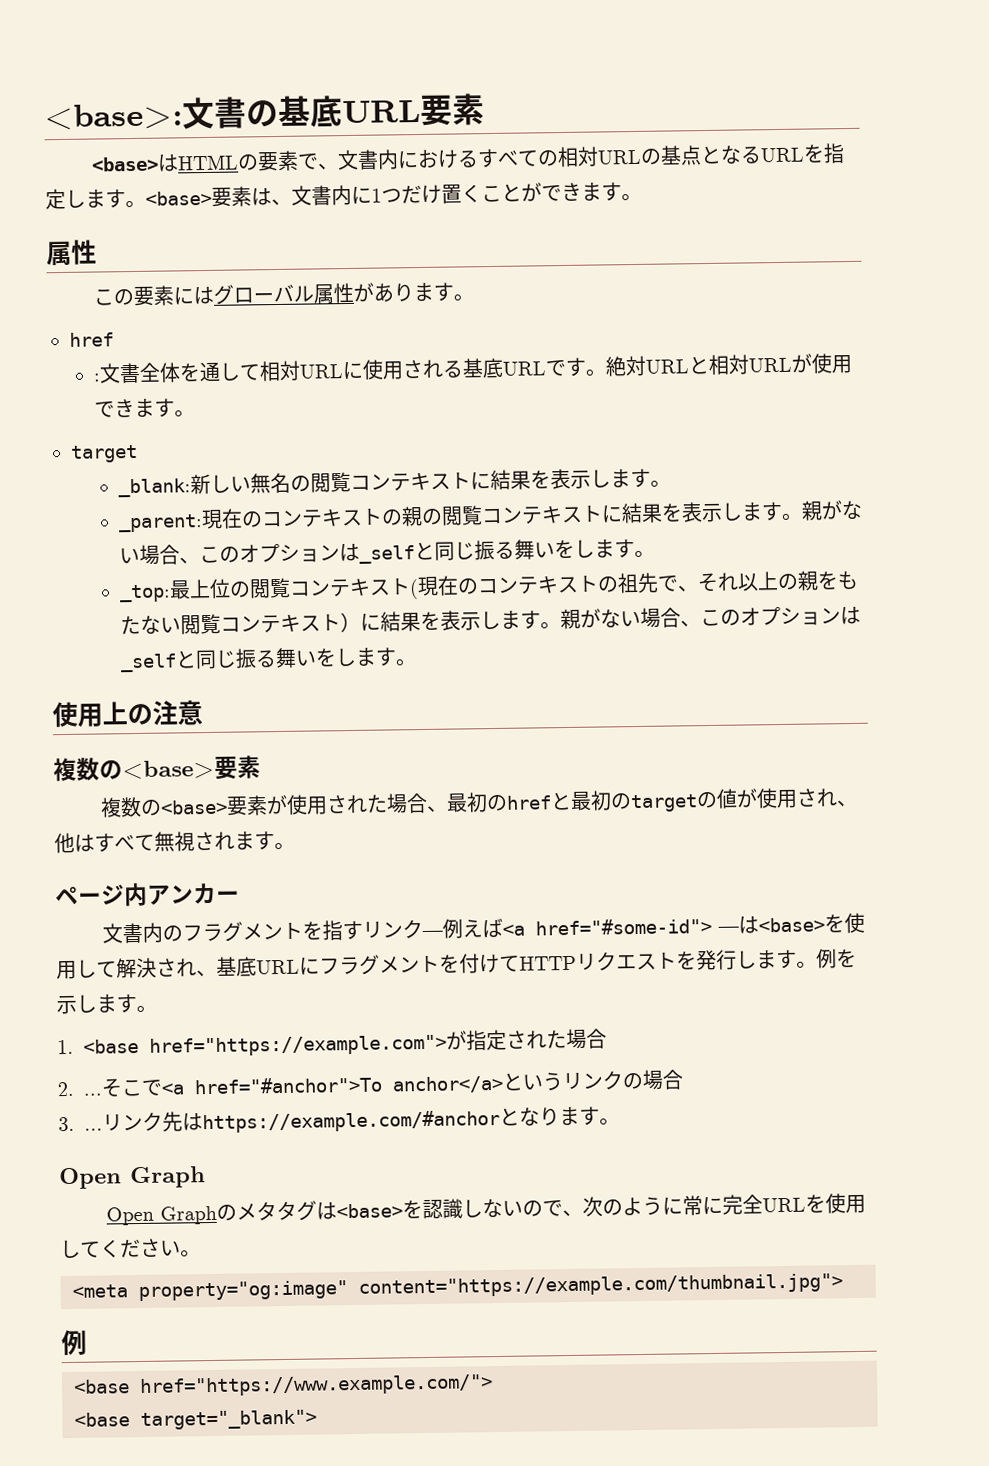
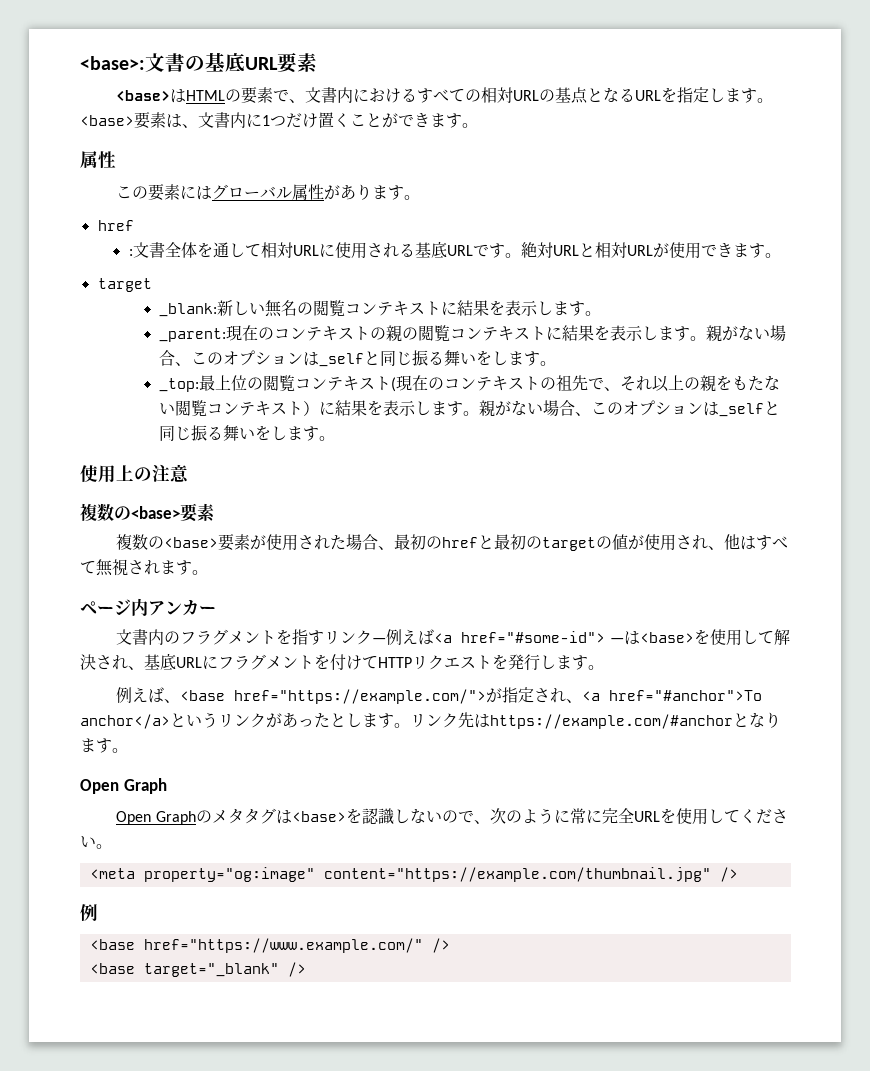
- 文書内のフラグメントを指すリンク—例えば<a href="#some-id"> —は<base>を使用して解決され、基底URLにフラグメントを付けてHTTPリクエストを発行します。例を示します。
- 1. <base href="https://example.com">が指定された場合
- 2. ...そこで<a href="#anchor">To anchor</a>というリンクの場合
- 3. ...
+ 文書内のフラグメントを指すリンク—例えば<a href="#some-id"> —は<base>を使用して解決され、基底URLにフラグメントを付けてHTTPリクエストを発行します。
+ 例えば、<base href="https://example.com/">が指定され、<a href="#anchor">To anchor</a>というリンクがあったとします。
- <meta property="og:image" content="https://example.com/thumbnail.jpg">
+ <meta property="og:image" content="https://example.com/thumbnail.jpg" />
- <base href="https://www.example.com/">
- <base target="_blank">
+ <base href="https://www.example.com/" />
+ <base target="_blank" />

